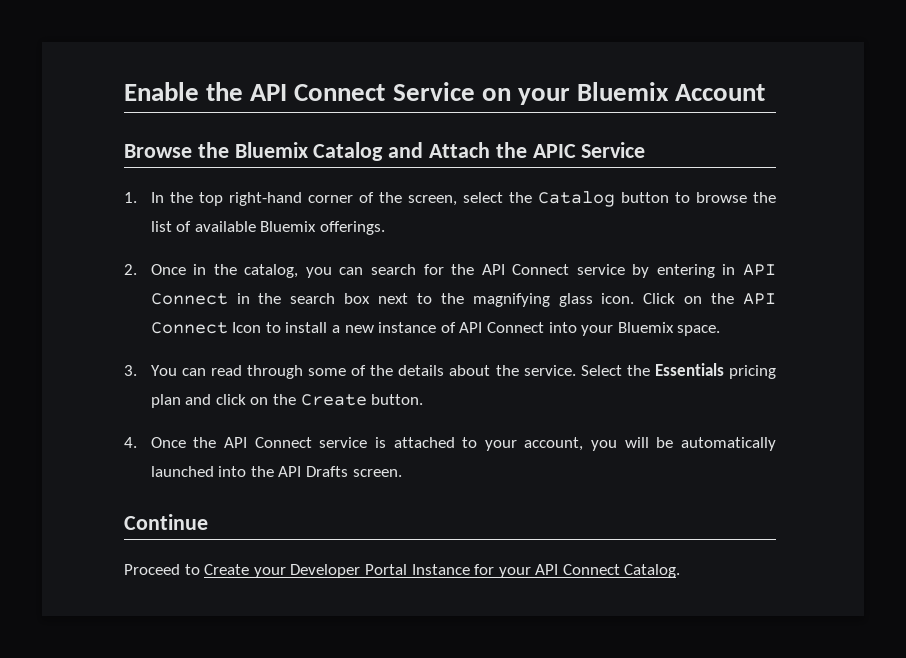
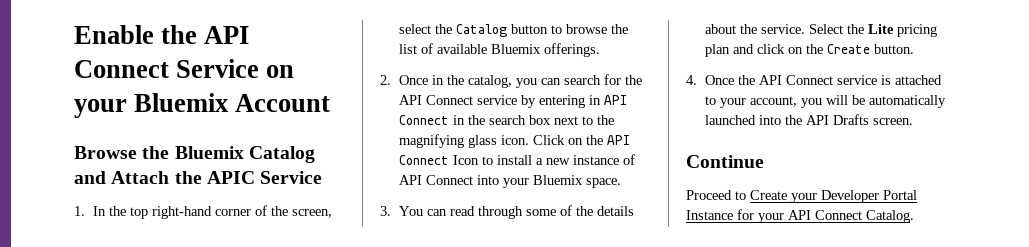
- Select the Essentials pricing plan and click on the Create button.
+ Select the Lite pricing plan and click on the Create button.

